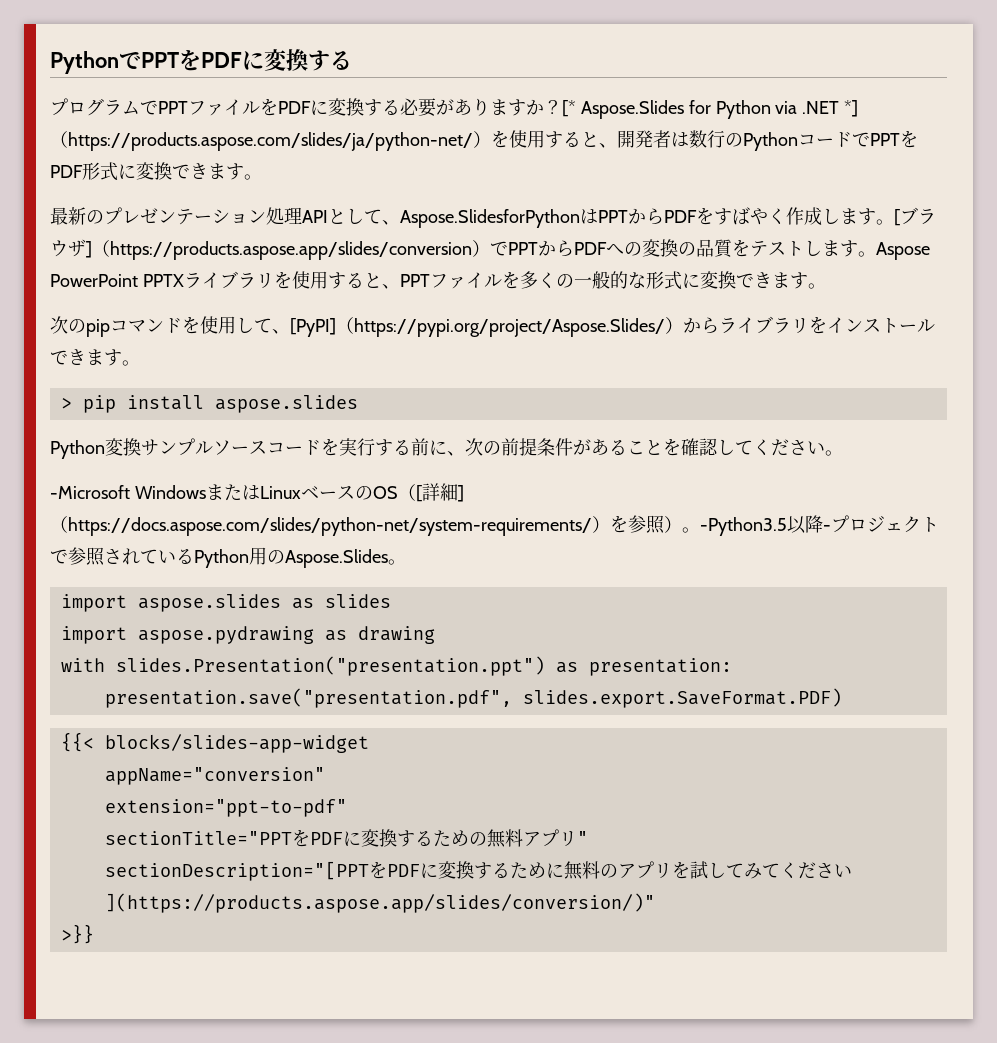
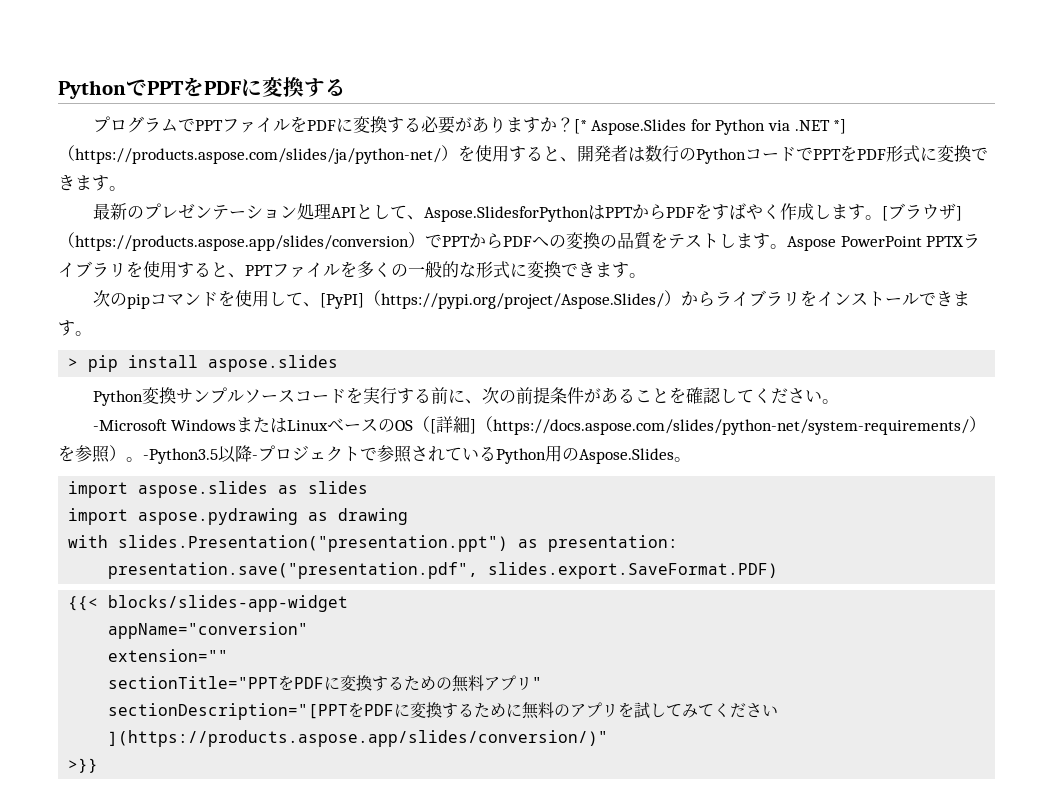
- extension="ppt-to-pdf"
+ extension=""

